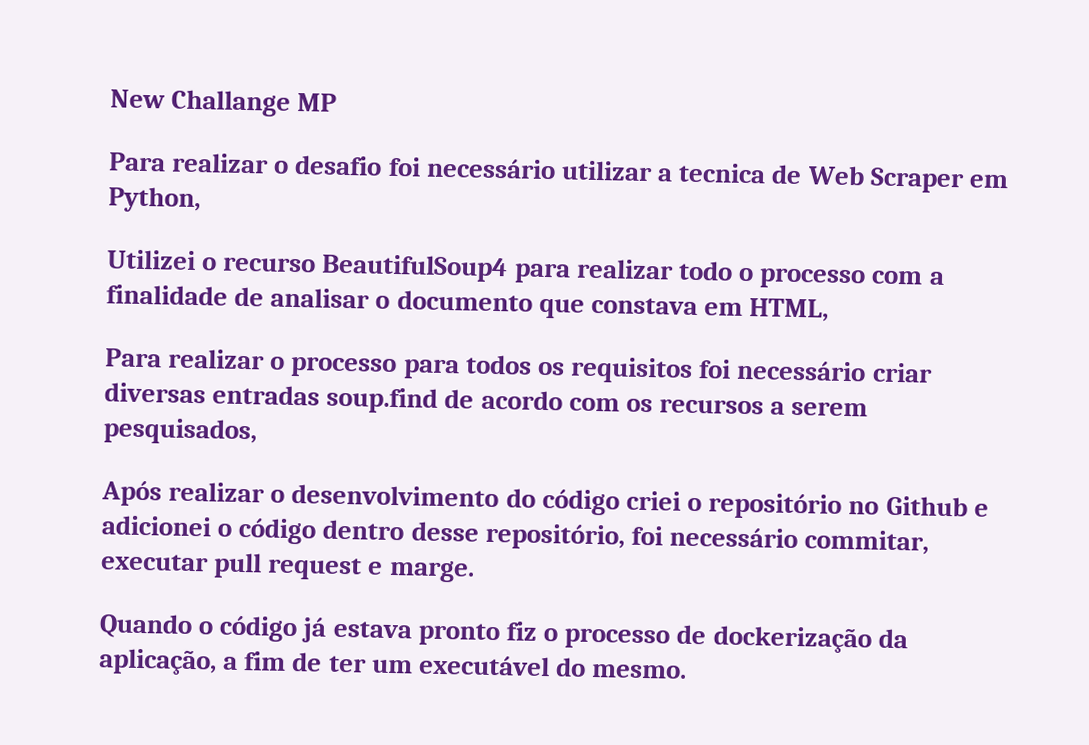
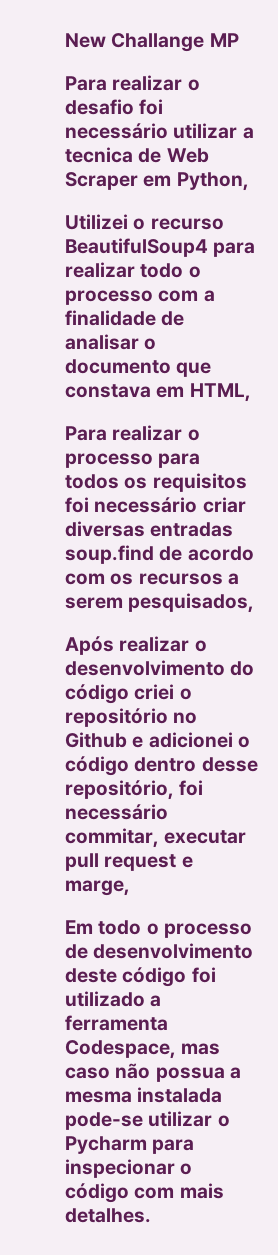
- Após realizar o desenvolvimento do código criei o repositório no Github e adicionei o código dentro desse repositório, foi necessário commitar, executar pull request e marge.
- Quando o código já estava pronto fiz o processo de dockerização da aplicação, a fim de ter um executável do mesmo.
+ Após realizar o desenvolvimento do código criei o repositório no Github e adicionei o código dentro desse repositório, foi necessário commitar, executar pull request e marge,
+ Em todo o processo de desenvolvimento deste código foi utilizado a ferramenta Codespace, mas caso não possua a mesma instalada pode-se utilizar o Pycharm para inspecionar o código com mais detalhes.

